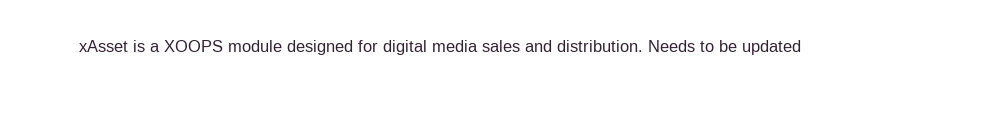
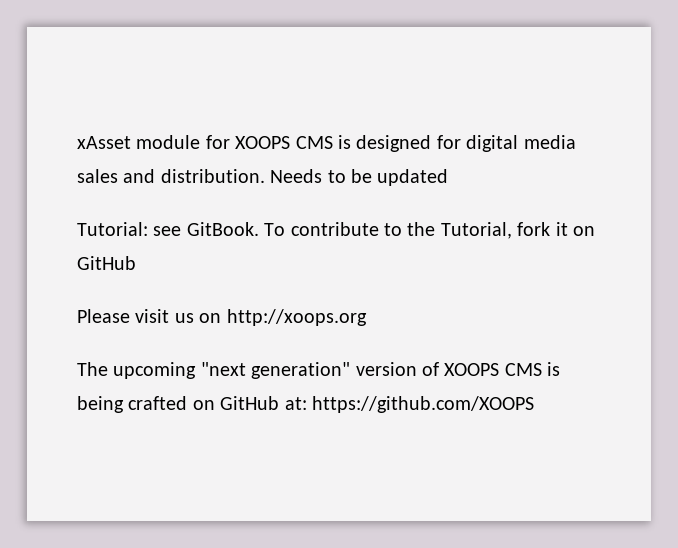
- xAsset is a XOOPS module designed for digital media sales and distribution.
+ xAsset module for XOOPS CMS is designed for digital media sales and distribution.
+ Tutorial: see GitBook. To contribute to the Tutorial, fork it on GitHub
+ Please visit us on http://xoops.org
+ The upcoming "next generation" version of XOOPS CMS is being crafted on GitHub at: https://github.com/XOOPS

